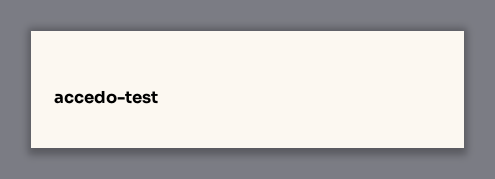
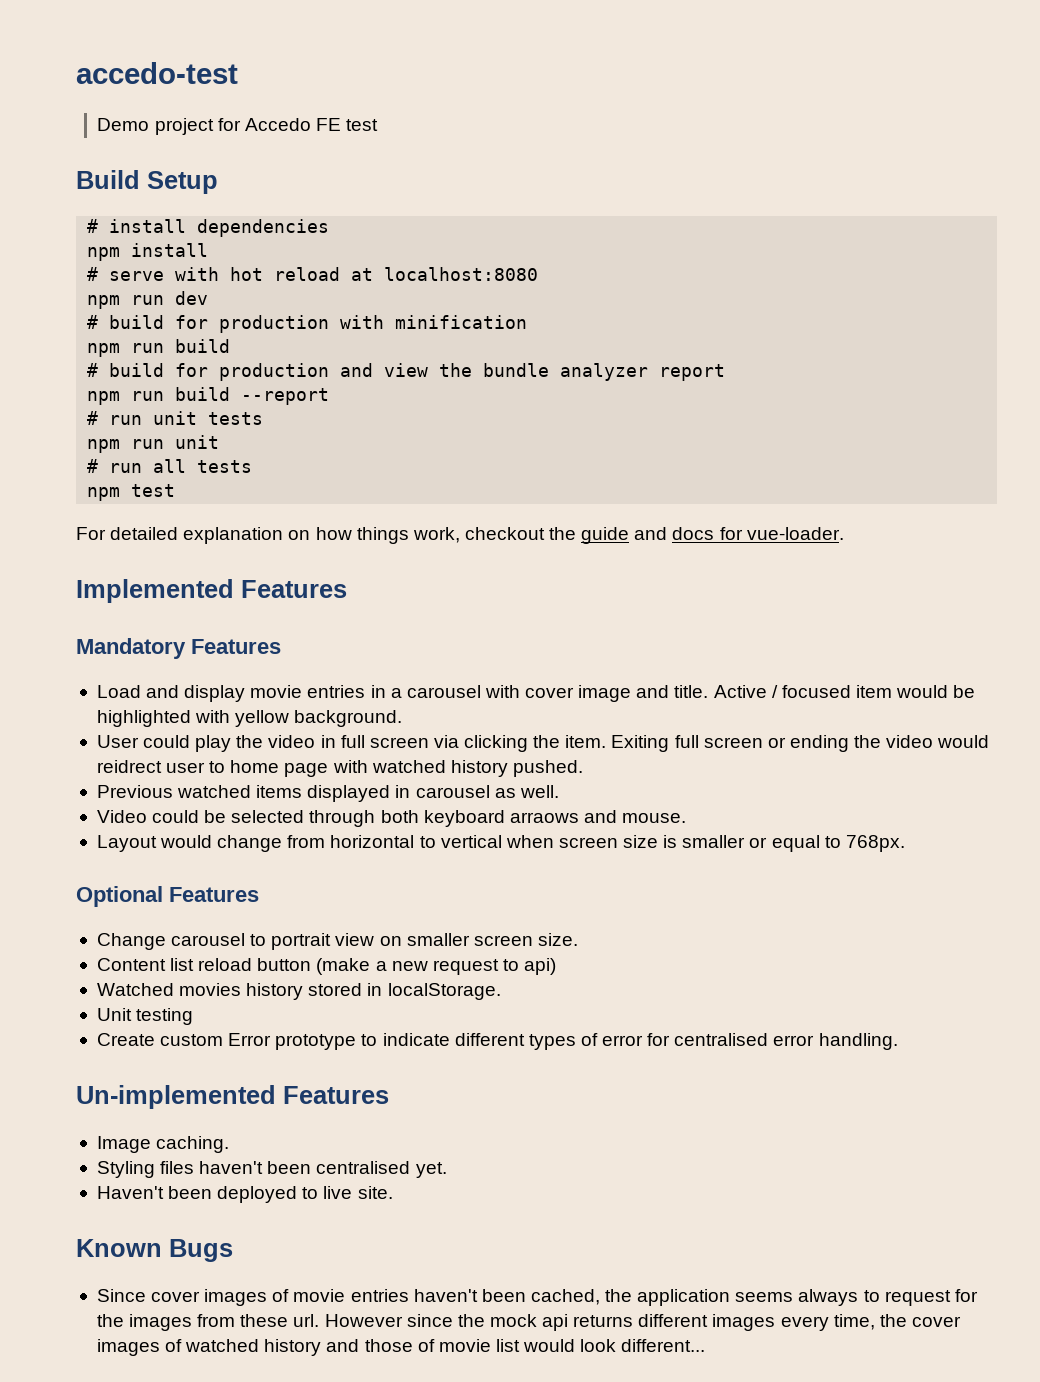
+ Demo project for Accedo FE test
+ Build Setup
+ # install dependencies
+ npm install
+ # serve with hot reload at localhost:8080
+ npm run dev
+ # build for production with minification
+ npm run build
+ # build for production and view the bundle analyzer report
+ npm run build --report
+ # run unit tests
+ npm run unit
+ # run all tests
+ npm test
+ For detailed explanation on how things work, checkout the guide and docs for vue-loader.
+ Implemented Features
+ Mandatory Features
+ Load and display movie entries in a carousel with cover image and title. Active / focused item would be highlighted with yellow background.
+ User could play the video in full screen via clicking the item. Exiting full screen or ending the video would reidrect user to home page with watched history pushed.
+ Previous watched items displayed in carousel as well.
+ Video could be selected through both keyboard arraows and mouse.
+ Layout would change from horizontal to vertical when screen size is smaller or equal to 768px.
+ Optional Features
+ Change carousel to portrait view on smaller screen size.
+ Content list reload button (make a new request to api)
+ Watched movies history stored in localStorage.
+ Unit testing
+ Create custom Error prototype to indicate different types of error for centralised error handling.
+ Un-implemented Features
+ Image caching.
+ Styling files haven't been centralised yet.
+ Haven't been deployed to live site.
+ Known Bugs
+ Since cover images of movie entries haven't been cached, the application seems always to request for the images from these url. However since the mock api returns different images every time, the cover images of watched history and those of movie list would look different...

